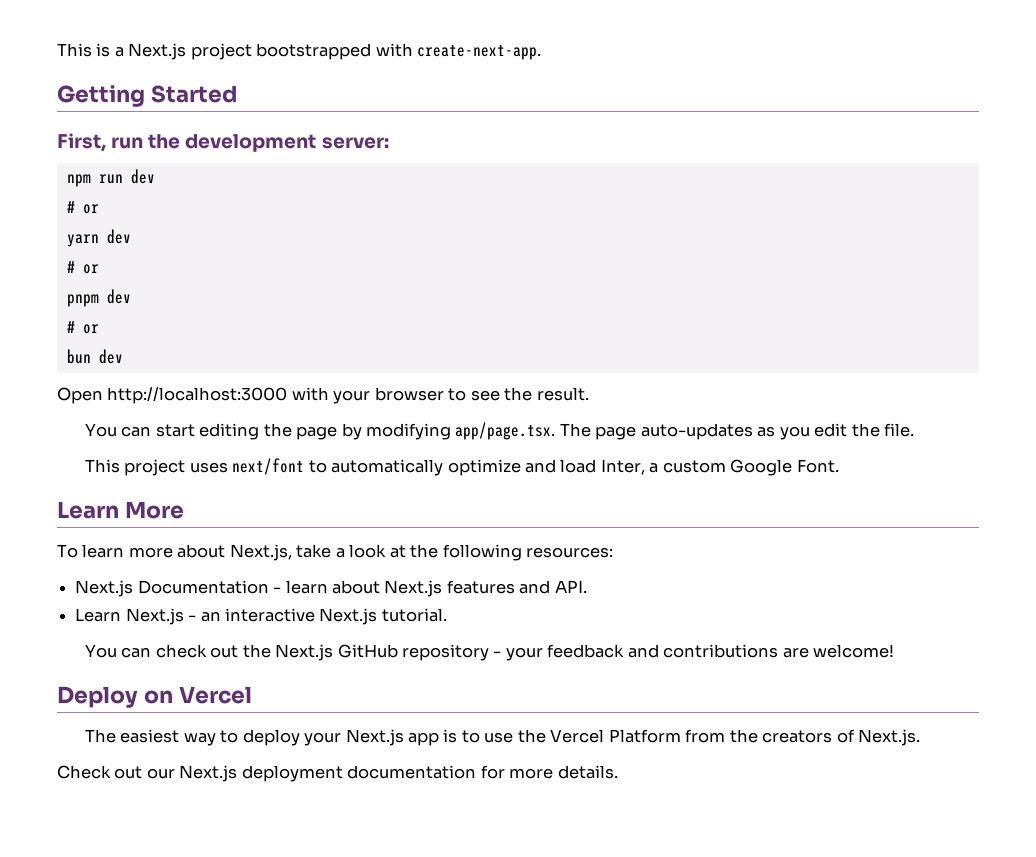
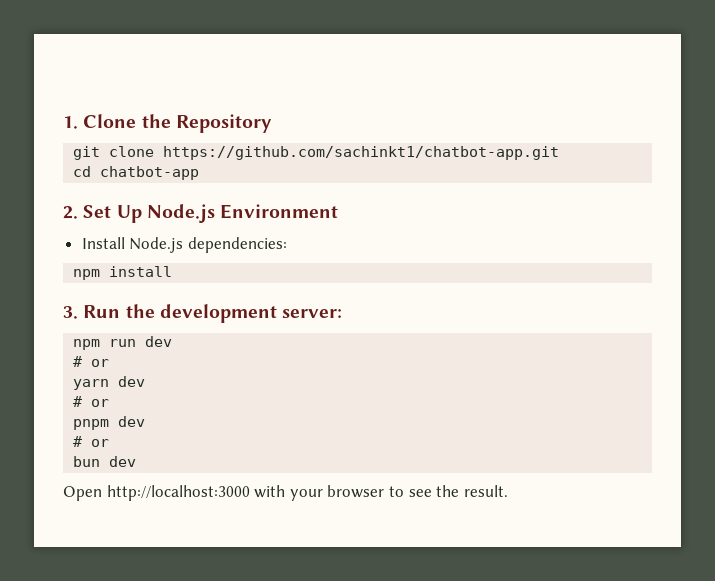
- This is a Next.js project bootstrapped with create-next-app.
- Getting Started
- First, run the development server:
+ 1. Clone the Repository
+ git clone https://github.com/sachinkt1/chatbot-app.git
+ cd chatbot-app
+ 2. Set Up Node.js Environment
+ Install Node.js dependencies:
+ npm install
+ 3. Run the development server:
- You can start editing the page by modifying app/page.tsx. The page auto-updates as you edit the file.
- This project uses next/font to automatically optimize and load Inter, a custom Google Font.
- Learn More
- To learn more about Next.js, take a look at the following resources:
- Next.js Documentation - learn about Next.js features and API.
- Learn Next.js - an interactive Next.js tutorial.
- You can check out the Next.js GitHub repository - your feedback and contributions are welcome!
- Deploy on Vercel
- The easiest way to deploy your Next.js app is to use the Vercel Platform from the creators of Next.js.
- Check out our Next.js deployment documentation for more details.

